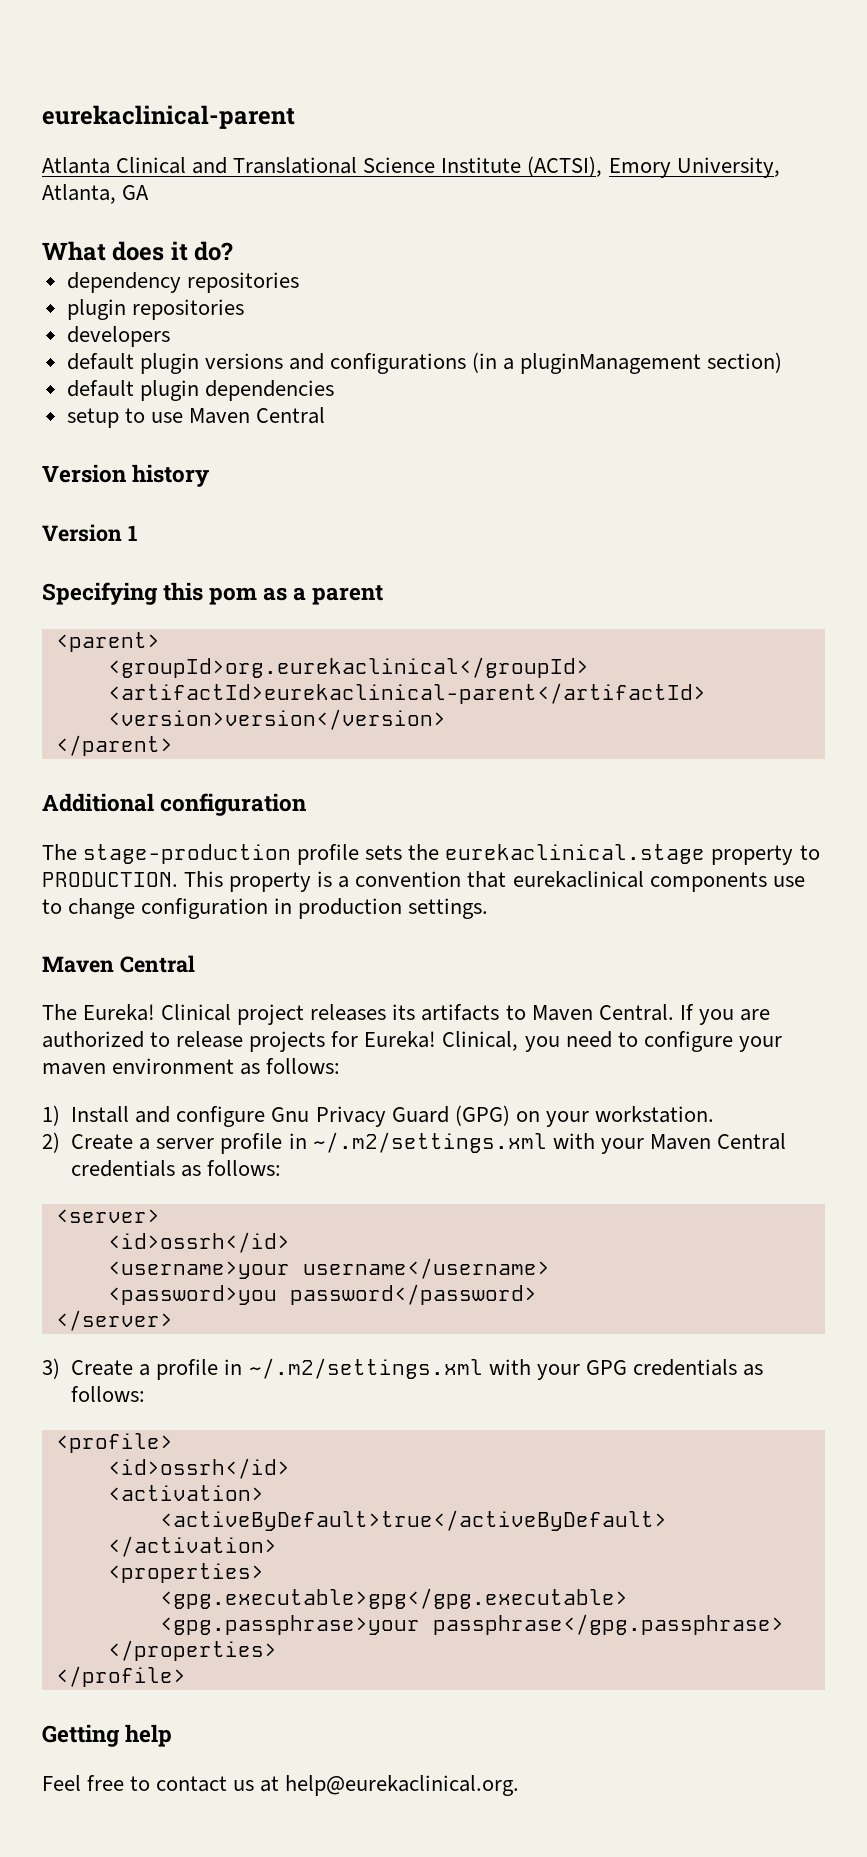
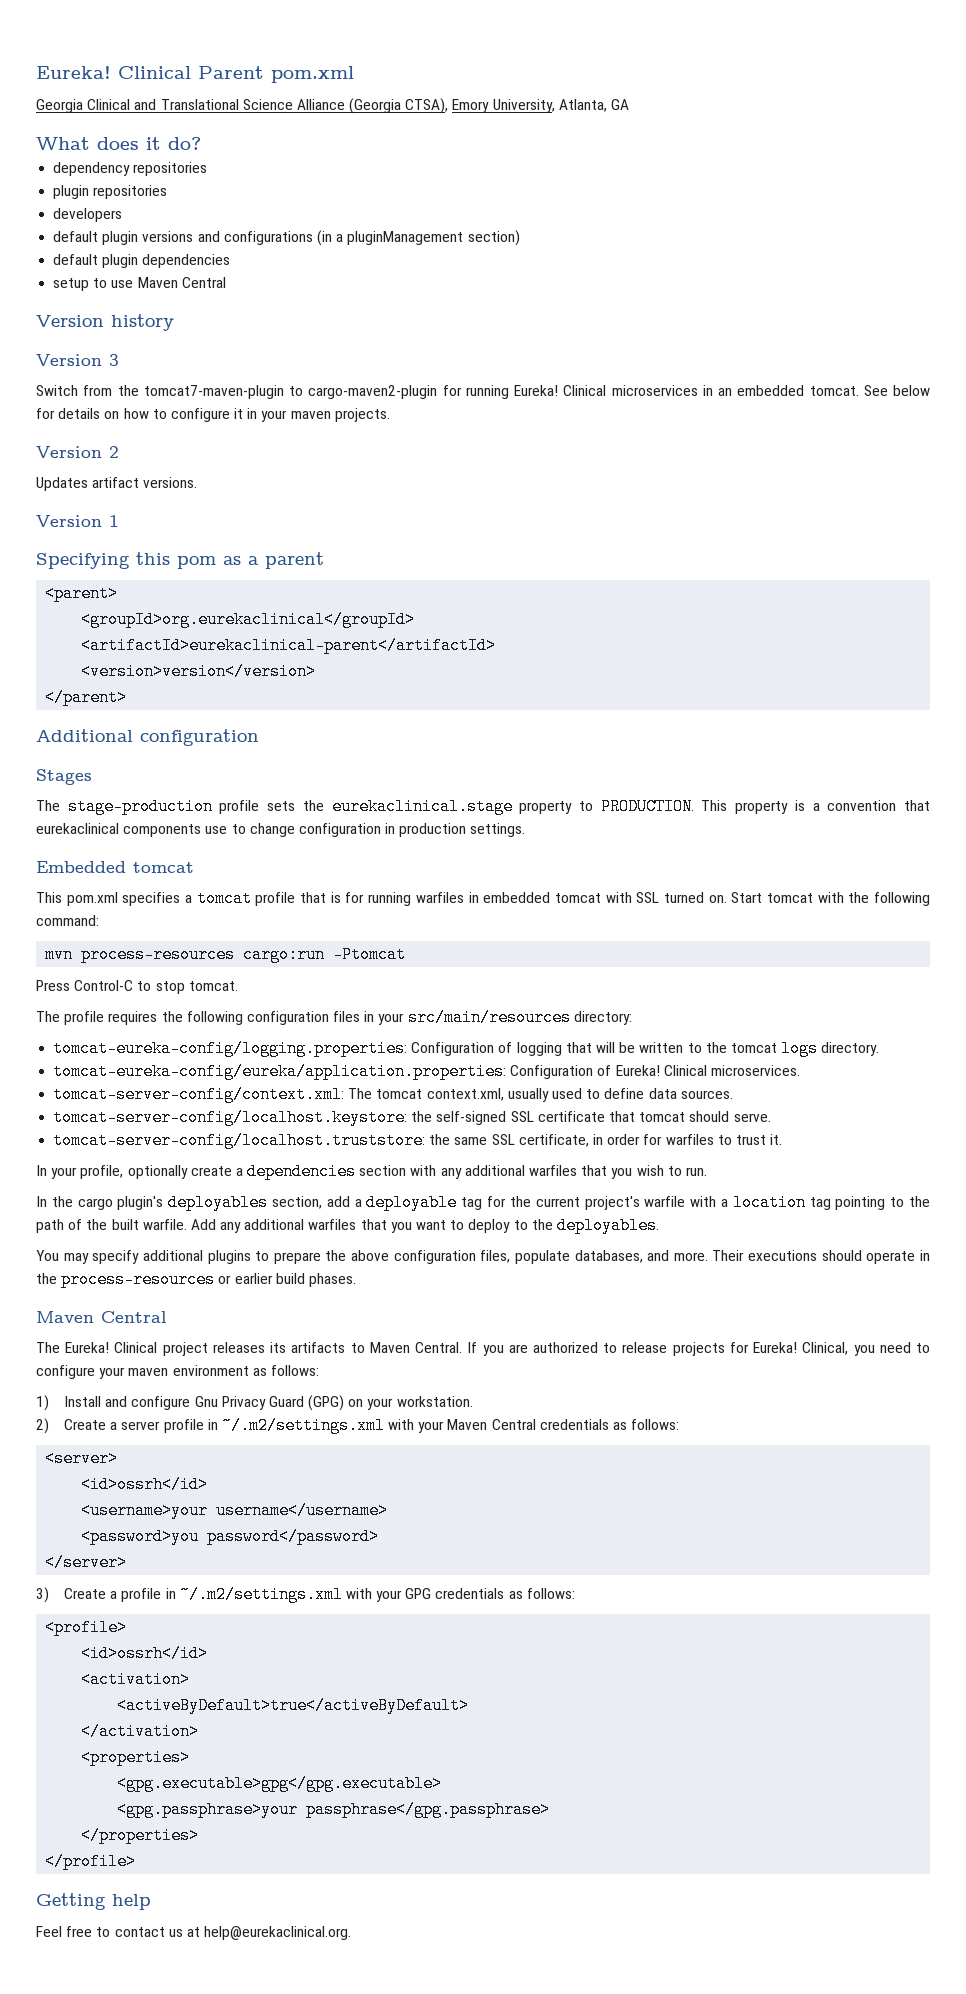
- eurekaclinical-parent
- Atlanta Clinical and Translational Science Institute (ACTSI), Emory University, Atlanta, GA
+ Eureka! Clinical Parent pom.xml
+ Georgia Clinical and Translational Science Alliance (Georgia CTSA), Emory University, Atlanta, GA
+ Version 3
+ Switch from the tomcat7-maven-plugin to cargo-maven2-plugin for running Eureka! Clinical microservices in an embedded tomcat. See below for details on how to configure it in your maven projects.
+ Version 2
+ Updates artifact versions.
+ Stages
+ Embedded tomcat
+ This pom.xml specifies a tomcat profile that is for running warfiles in embedded tomcat with SSL turned on. Start tomcat with the following command:
+ mvn process-resources cargo:run -Ptomcat
+ Press Control-C to stop tomcat.
+ The profile requires the following configuration files in your src/main/resources directory:
+ tomcat-eureka-config/logging.properties: Configuration of logging that will be written to the tomcat logs directory.
+ tomcat-eureka-config/eureka/application.properties: Configuration of Eureka! Clinical microservices.
+ tomcat-server-config/context.xml: The tomcat context.xml, usually used to define data sources.
+ tomcat-server-config/localhost.keystore: the self-signed SSL certificate that tomcat should serve.
+ tomcat-server-config/localhost.truststore: the same SSL certificate, in order for warfiles to trust it.
+ In your profile, optionally create a dependencies section with any additional warfiles that you wish to run.
+ In the cargo plugin's deployables section, add a deployable tag for the current project's warfile with a location tag pointing to the path of the built warfile. Add any additional warfiles that you want to deploy to the deployables.
+ You may specify additional plugins to prepare the above configuration files, populate databases, and more. Their executions should operate in the process-resources or earlier build phases.

